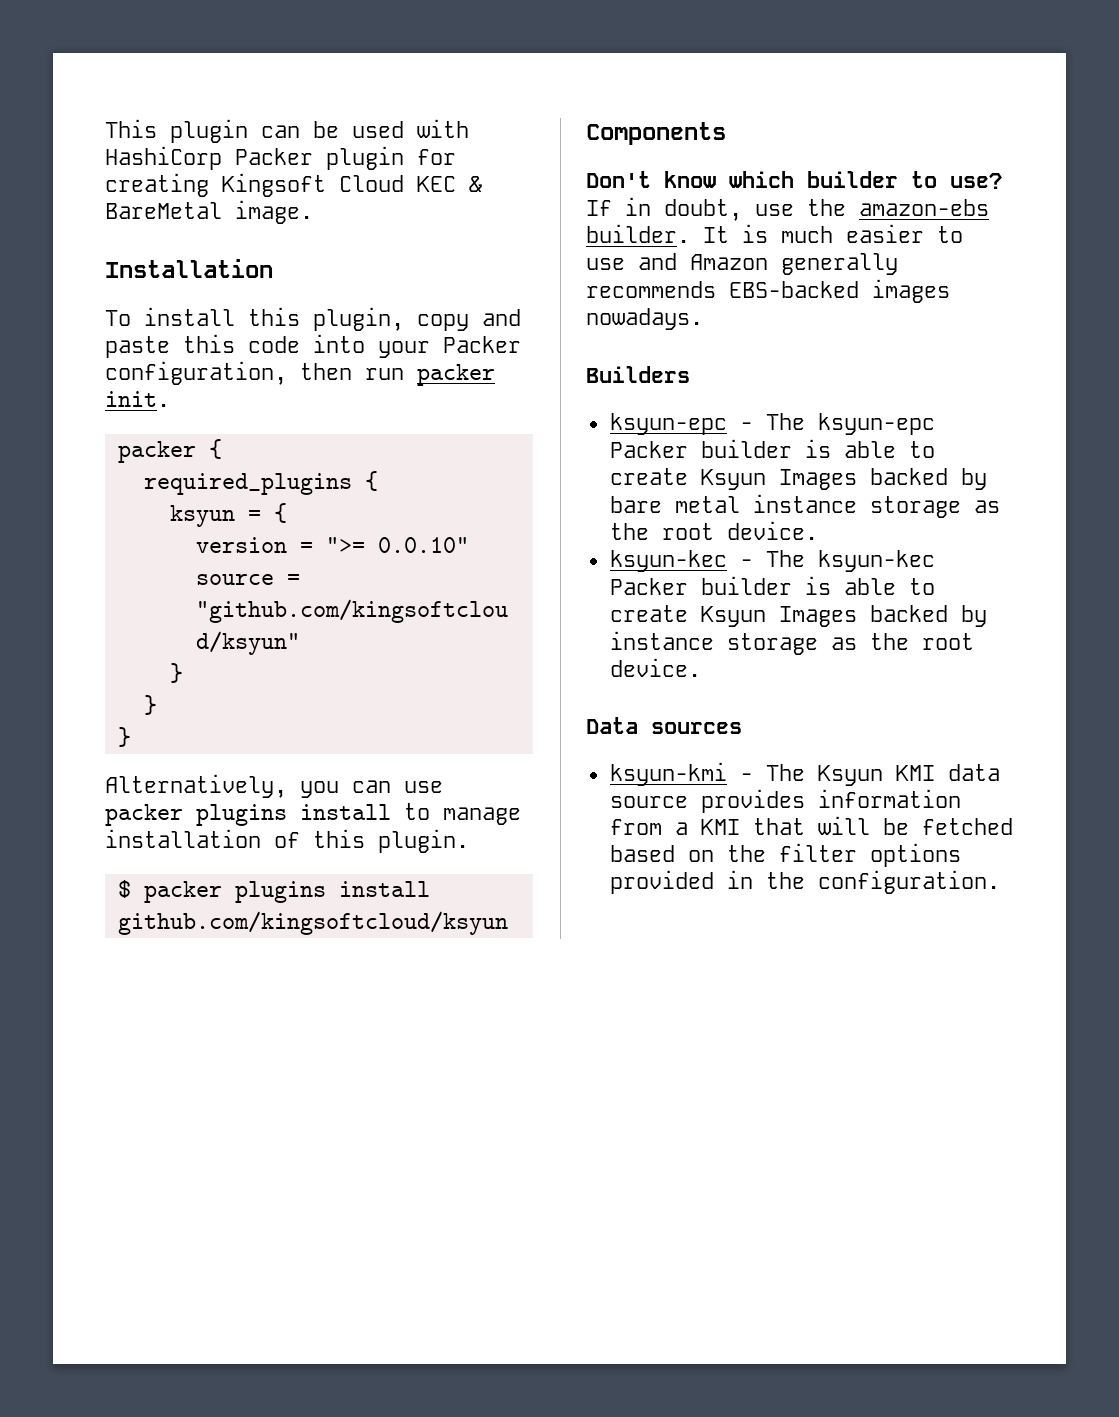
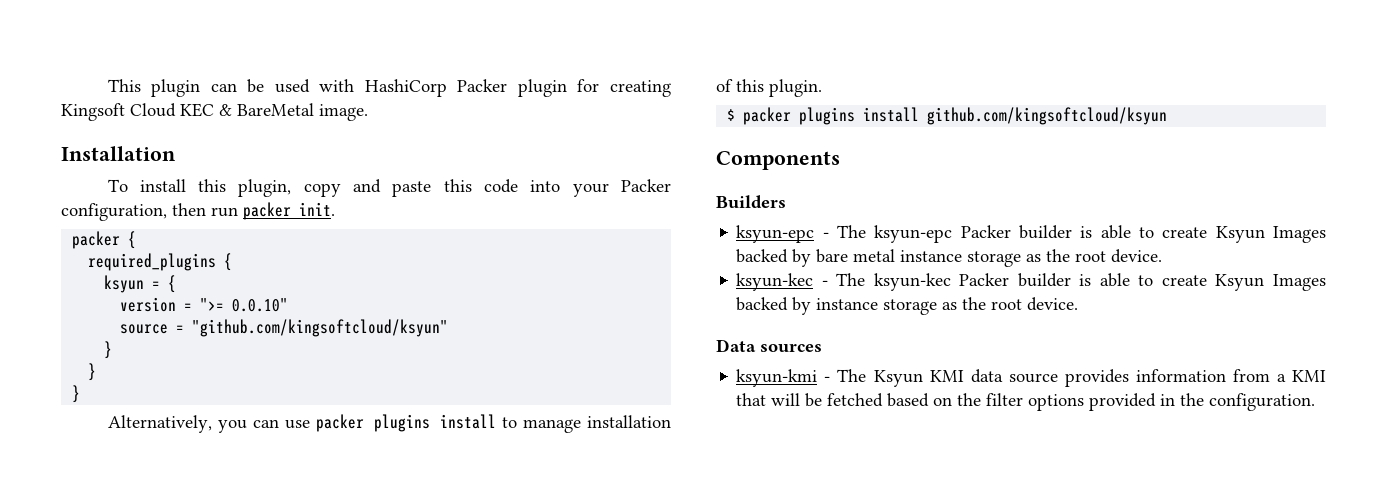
- Don't know which builder to use? If in doubt, use the amazon-ebs builder. It is much easier to use and Amazon generally recommends EBS-backed images nowadays.

